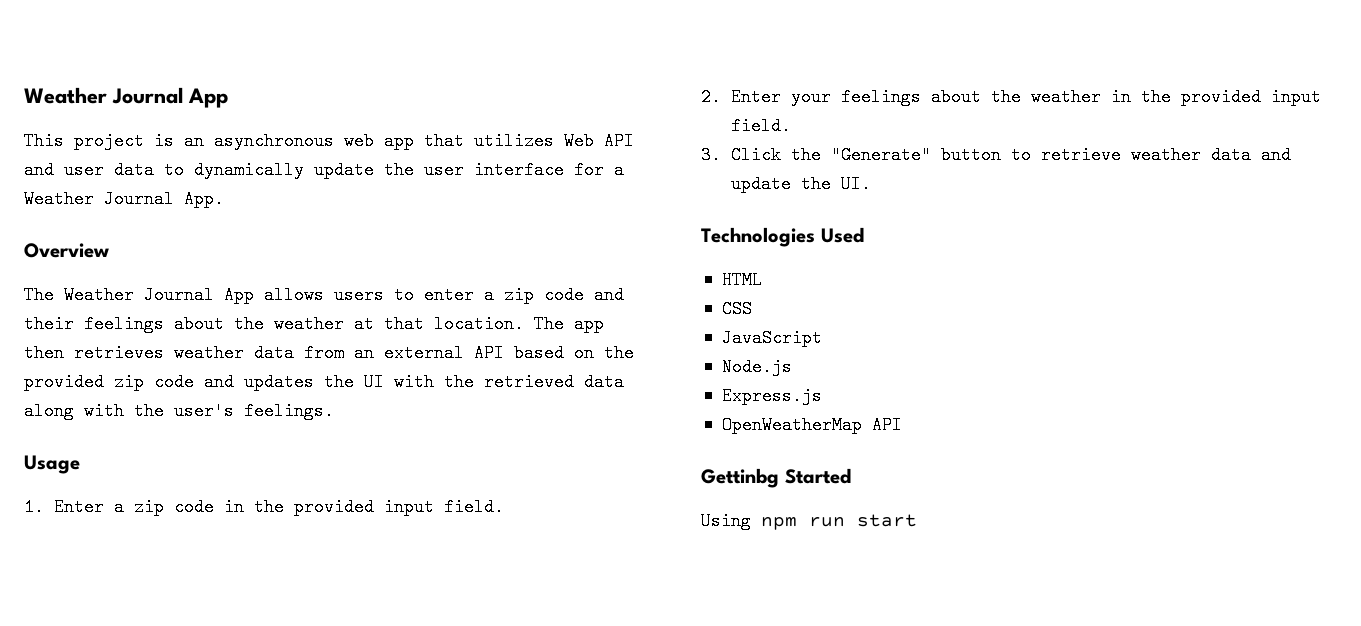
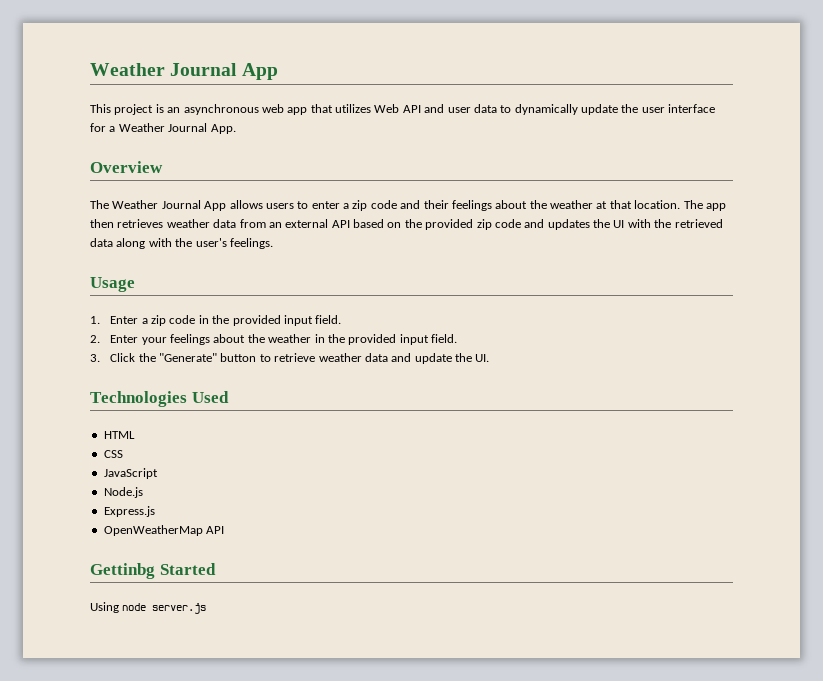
- Using npm run start
+ Using node server.js

